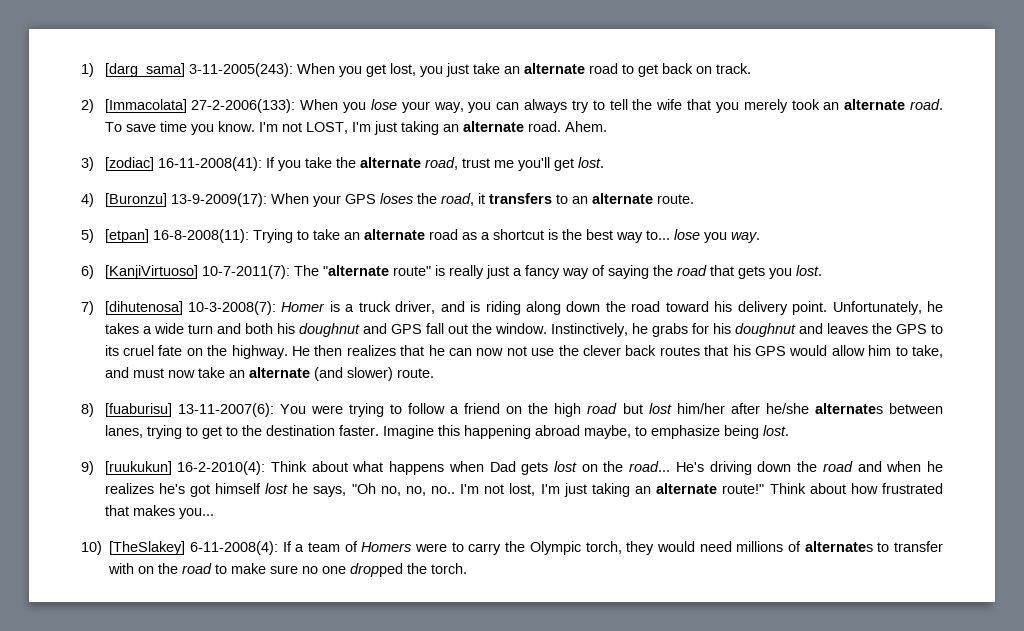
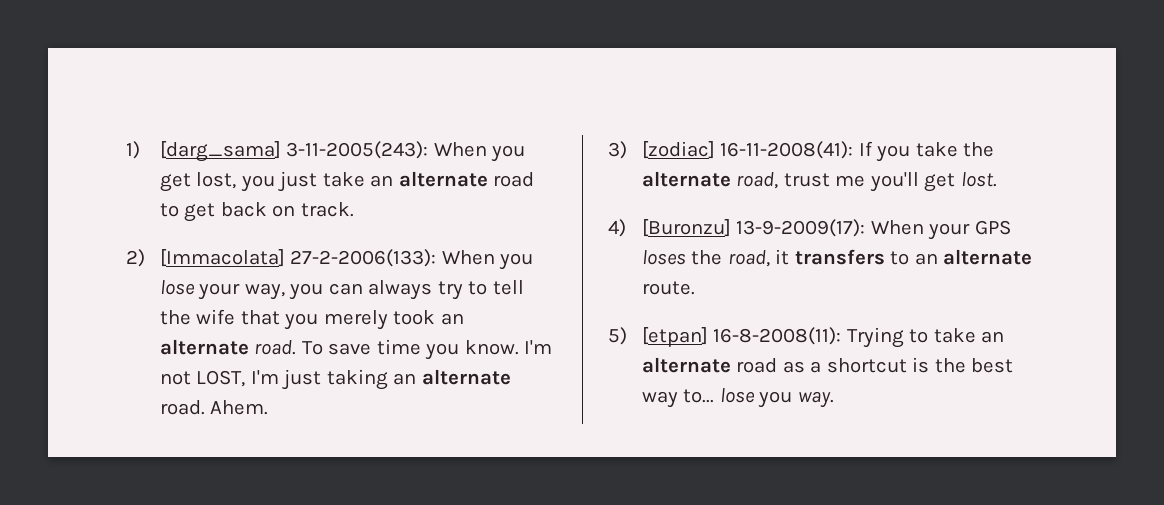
- 6) [KanjiVirtuoso] 10-7-2011(7): The "alternate route" is really just a fancy way of saying the road that gets you lost.
- 7) [dihutenosa] 10-3-2008(7): Homer is a truck driver, and is riding along down the road toward his delivery point. Unfortunately, he takes a wide turn and both his doughnut and GPS fall out the window. Instinctively, he grabs for his doughnut and leaves the GPS to its cruel fate on the highway. He then realizes that he can now not use the clever back routes that his GPS would allow him to take, and must now take an alternate (and slower) route.
- 8) [fuaburisu] 13-11-2007(6): You were trying to follow a friend on the high road but lost him/her after he/she alternates between lanes, trying to get to the destination faster. Imagine this happening abroad maybe, to emphasize being lost.
- 9) [ruukukun] 16-2-2010(4): Think about what happens when Dad gets lost on the road... He's driving down the road and when he realizes he's got himself lost he says, "Oh no, no, no.. I'm not lost, I'm just taking an alternate route!" Think about how frustrated that makes you...
- 10) [TheSlakey] 6-11-2008(4): If a team of Homers were to carry the Olympic torch, they would need millions of alternates to transfer with on the road to make sure no one dropped the torch.

